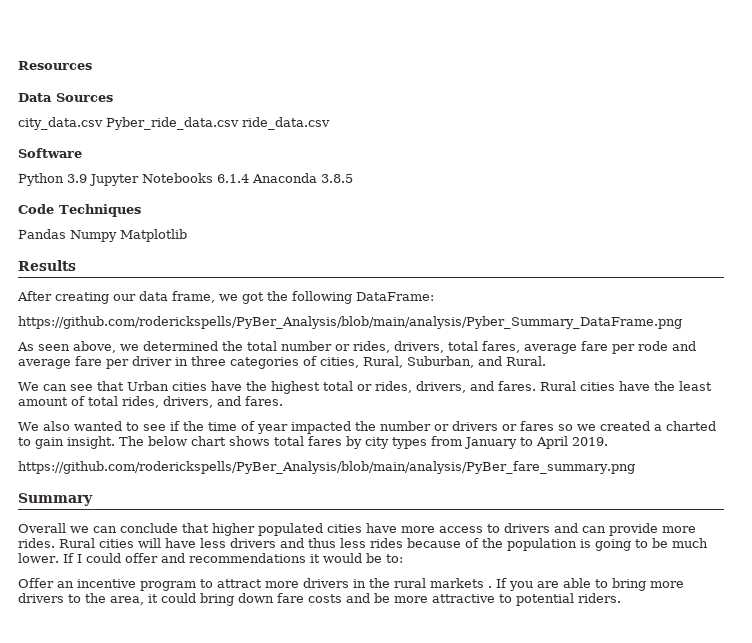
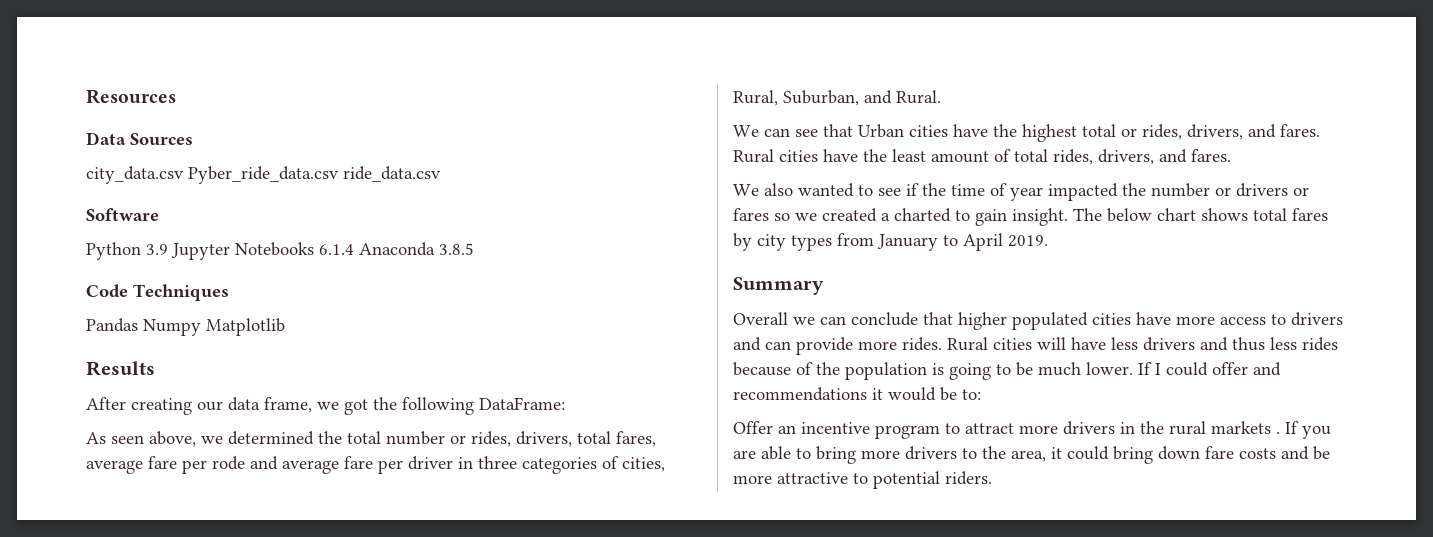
- https://github.com/roderickspells/PyBer_Analysis/blob/main/analysis/Pyber_Summary_DataFrame.png
- https://github.com/roderickspells/PyBer_Analysis/blob/main/analysis/PyBer_fare_summary.png

